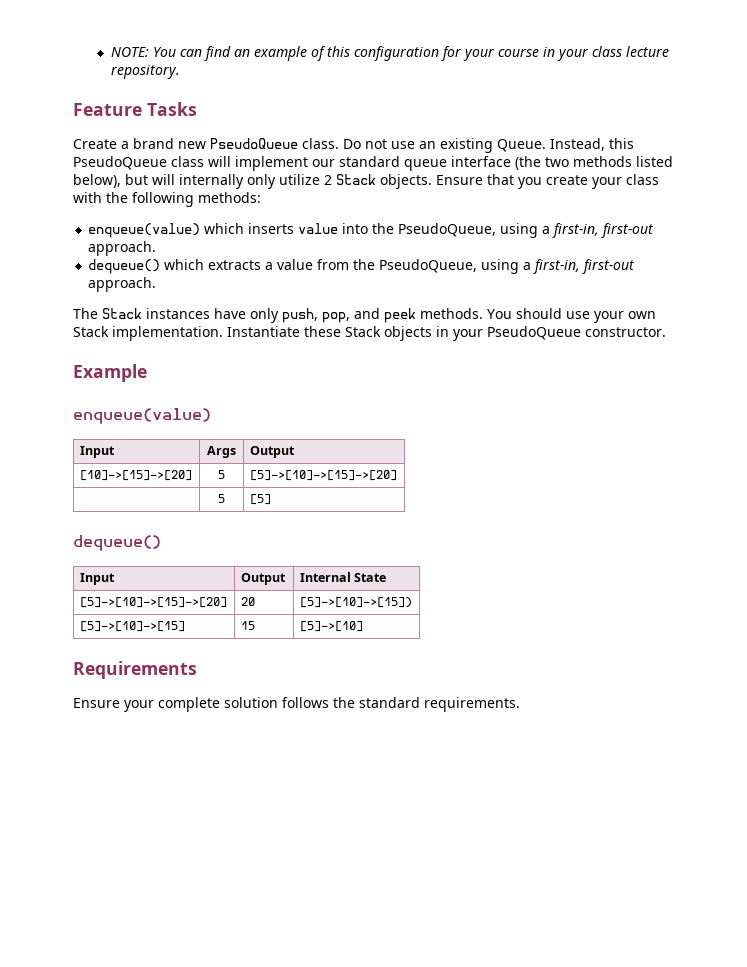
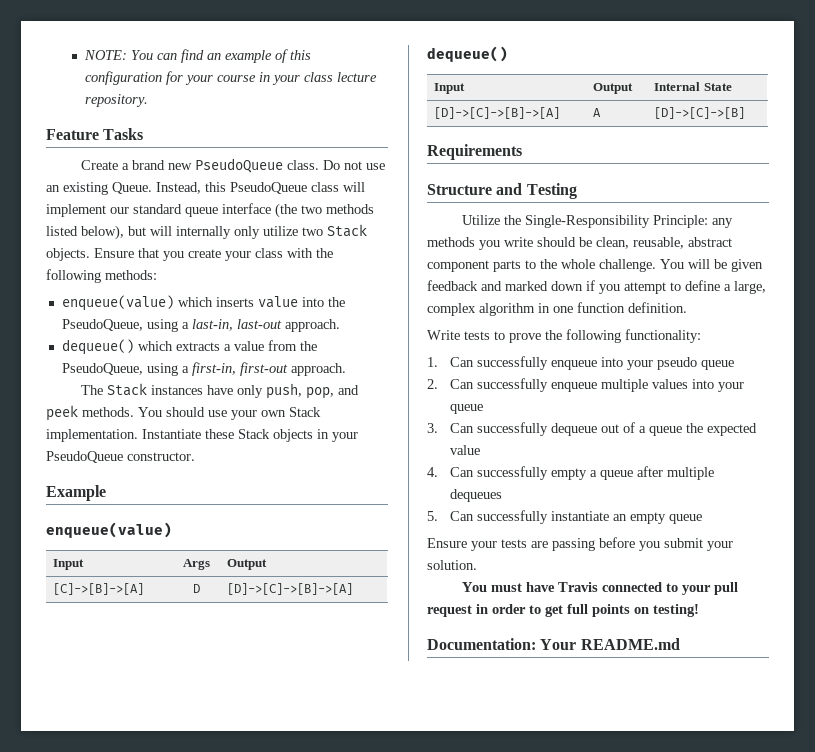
- Instead, this PseudoQueue class will implement our standard queue interface (the two methods listed below), but will internally only utilize 2 Stack objects.
+ Instead, this PseudoQueue class will implement our standard queue interface (the two methods listed below), but will internally only utilize two Stack objects.
- enqueue(value) which inserts value into the PseudoQueue, using a first-in, first-out approach.
+ enqueue(value) which inserts value into the PseudoQueue, using a last-in, last-out approach.
- [10]->[15]->[20] | 5 | [5]->[10]->[15]->[20]
- | 5 | [5]
+ [C]->[B]->[A] | D | [D]->[C]->[B]->[A]
- [5]->[10]->[15]->[20] | 20 | [5]->[10]->[15])
- [5]->[10]->[15] | 15 | [5]->[10]
+ [D]->[C]->[B]->[A] | A | [D]->[C]->[B]
  Requirements
- Ensure your complete solution follows the standard requirements.
+ Structure and Testing
+ Utilize the Single-Responsibility Principle: any methods you write should be clean, reusable, abstract component parts to the whole challenge. You will be given feedback and marked down if you attempt to define a large, complex algorithm in one function definition.
+ Write tests to prove the following functionality:
+ 1. Can successfully enqueue into your pseudo queue
+ 2. Can successfully enqueue multiple values into your queue
+ 3. Can successfully dequeue out of a queue the expected value
+ 4. Can successfully empty a queue after multiple dequeues
+ 5. Can successfully instantiate an empty queue
+ Ensure your tests are passing before you submit your solution.
+ You must have Travis connected to your pull request in order to get full points on testing!
+ Documentation: Your README.md

